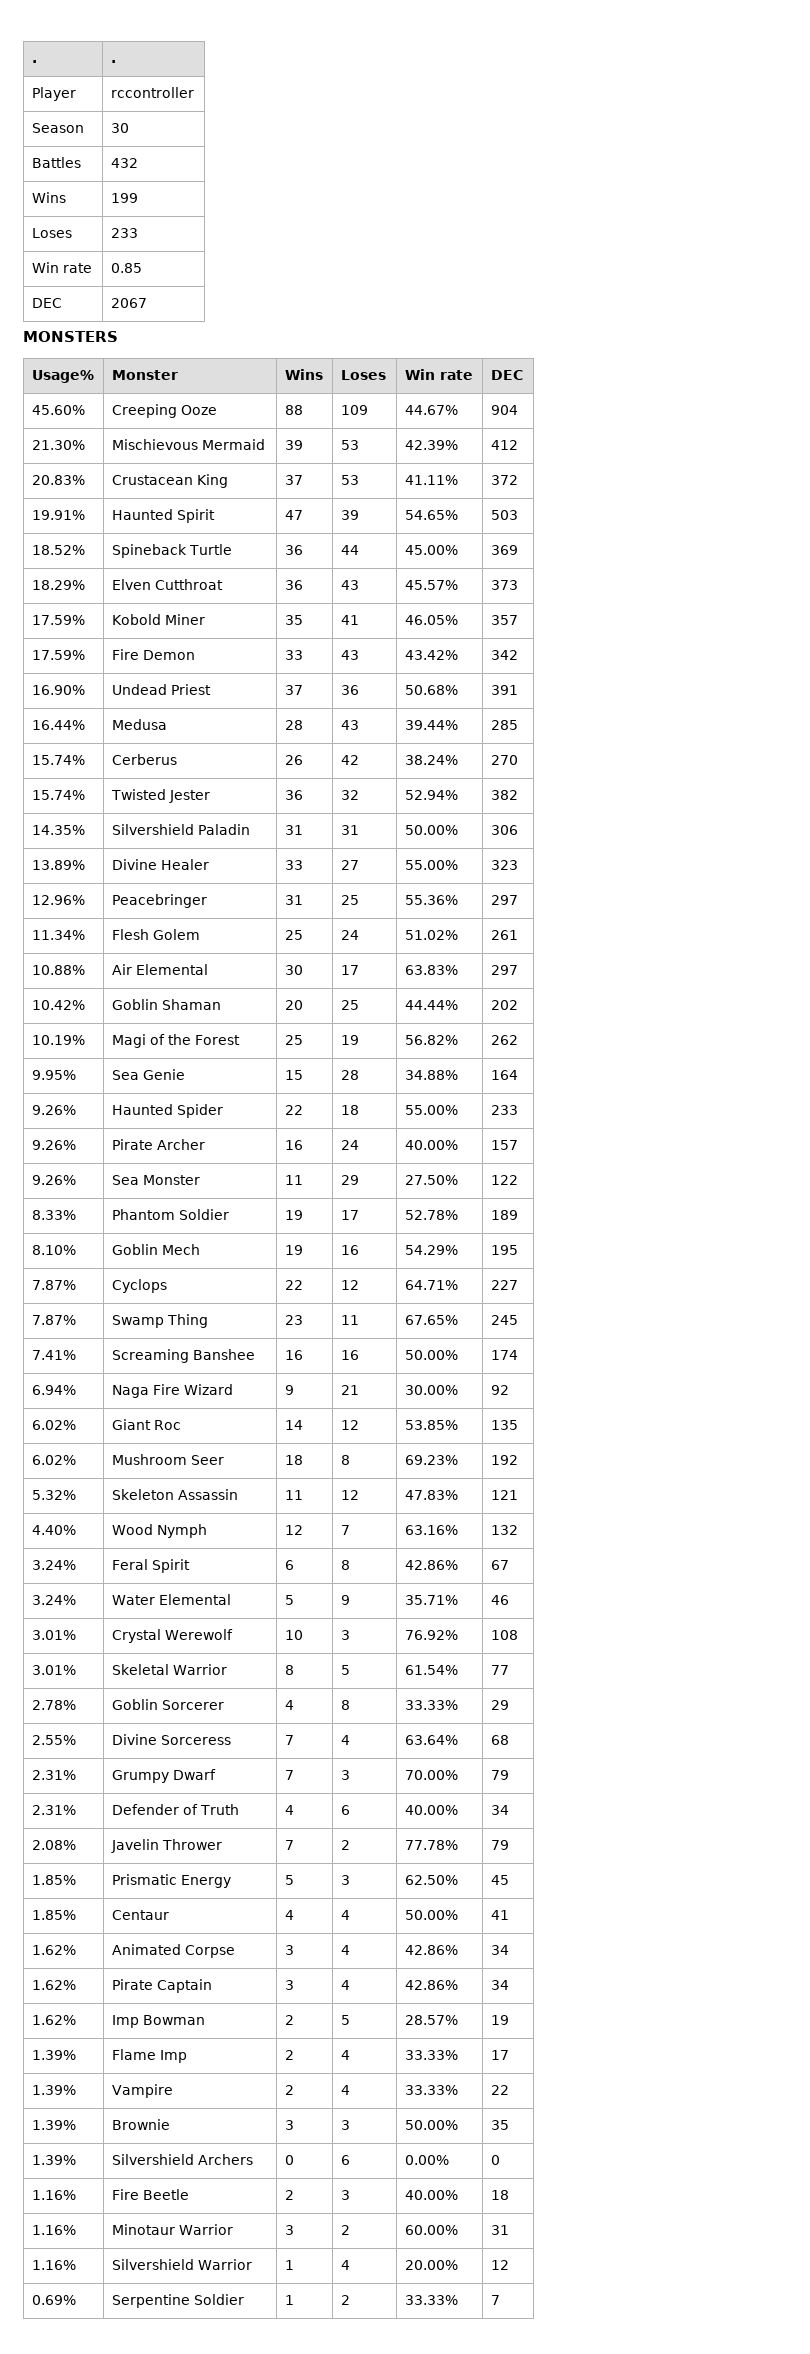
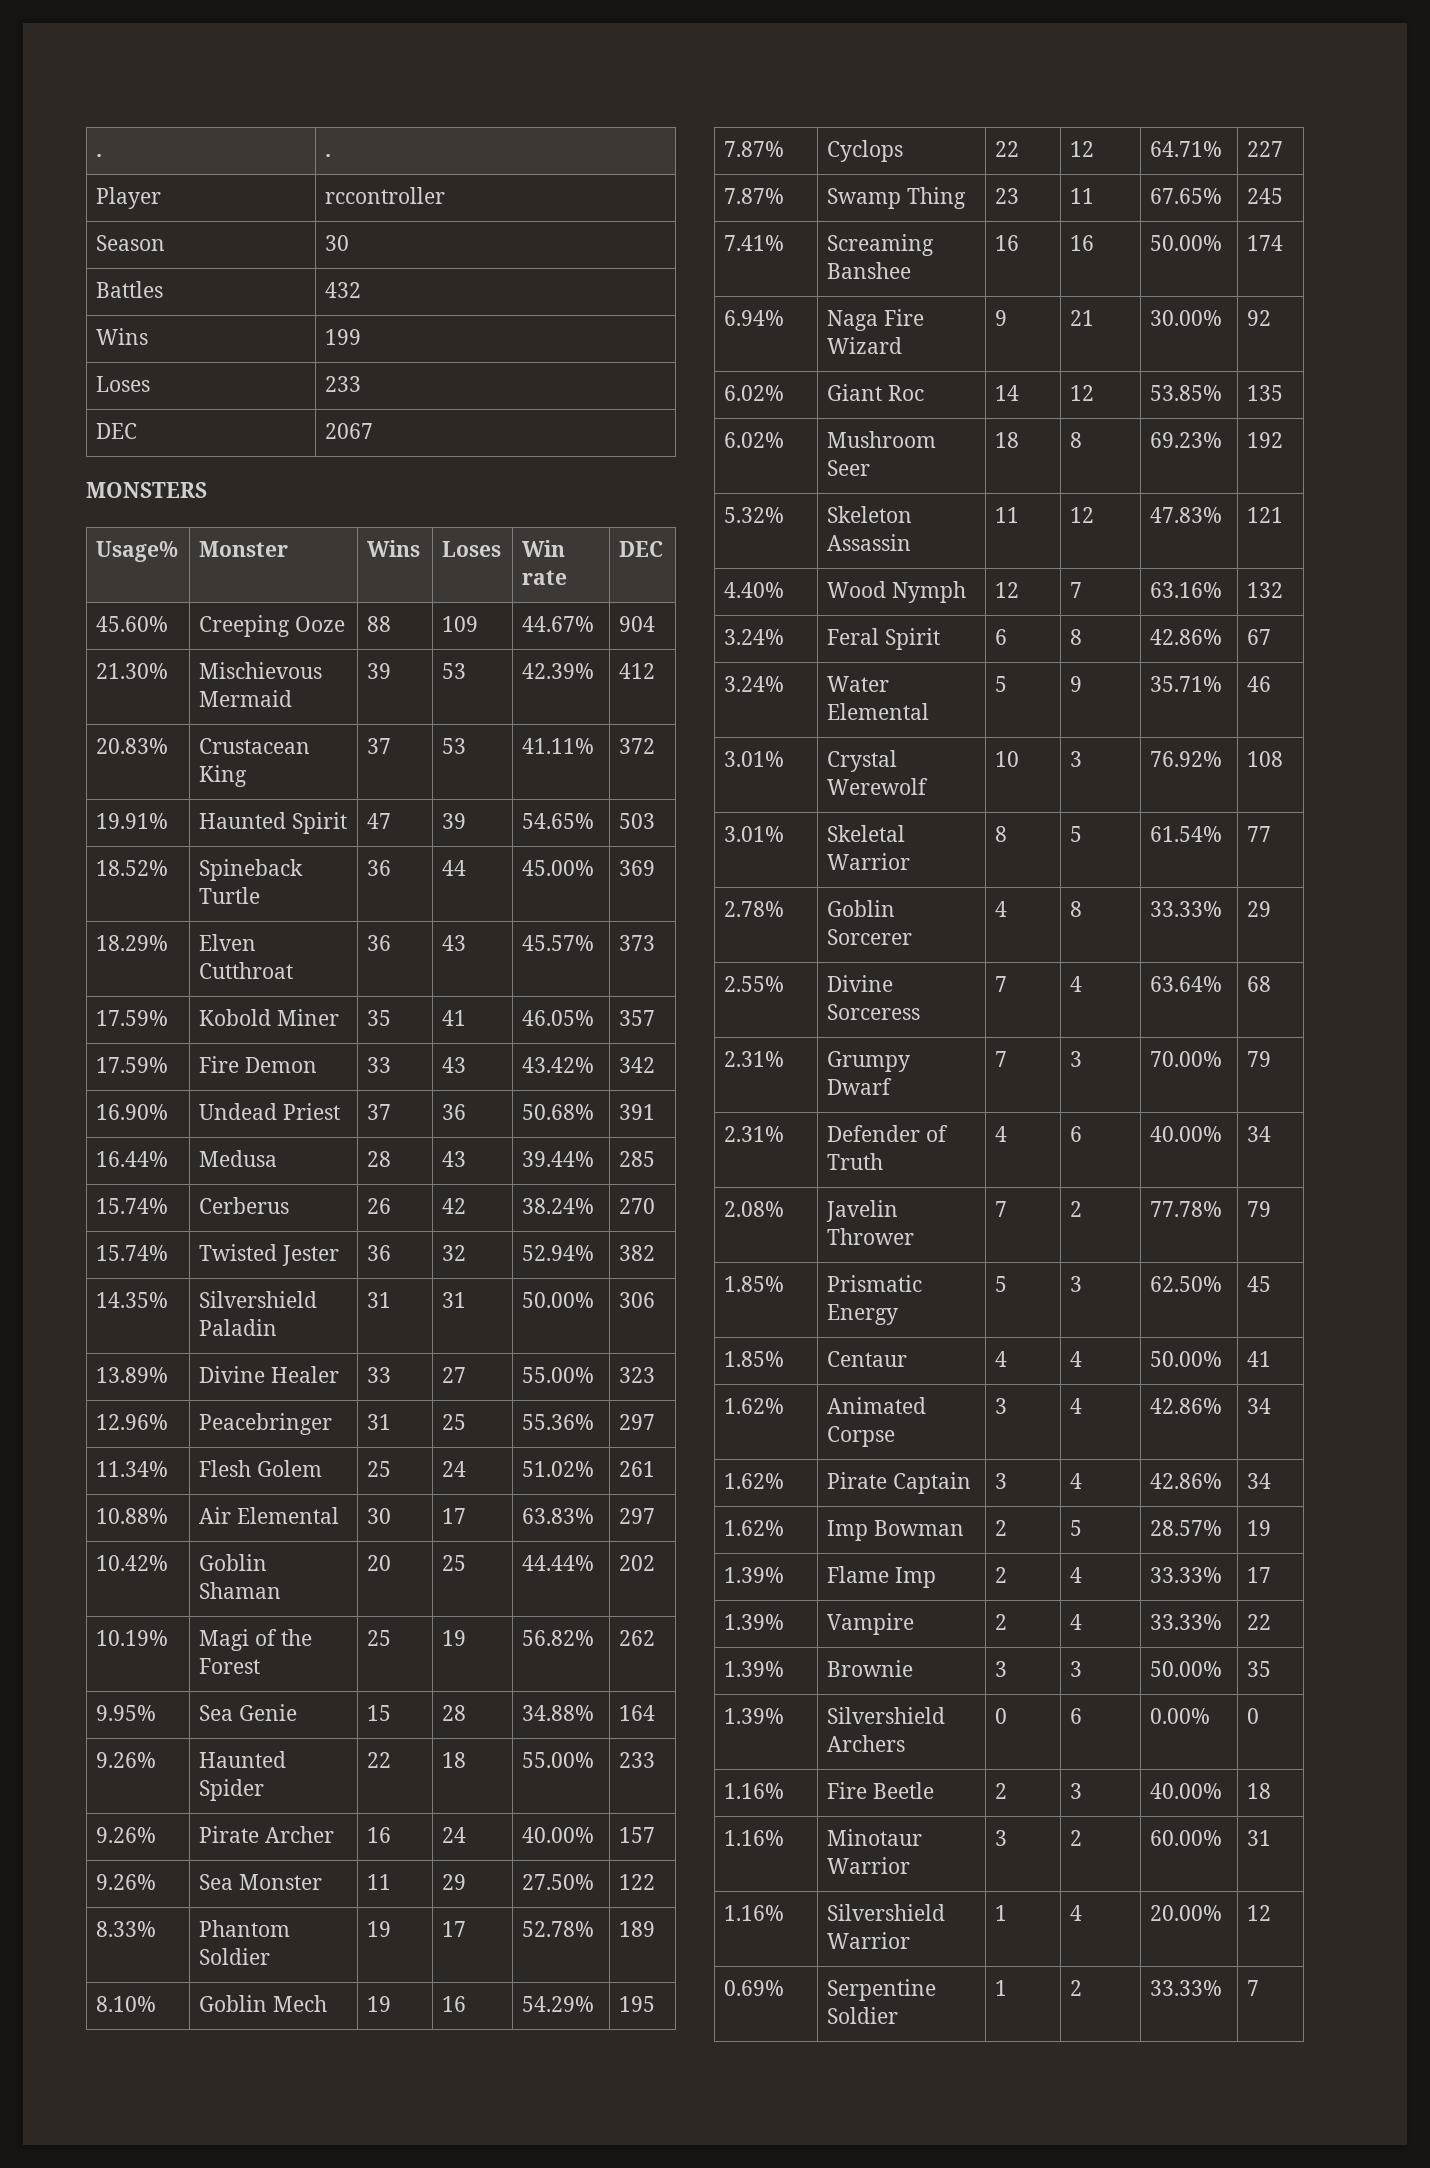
- Win rate | 0.85

